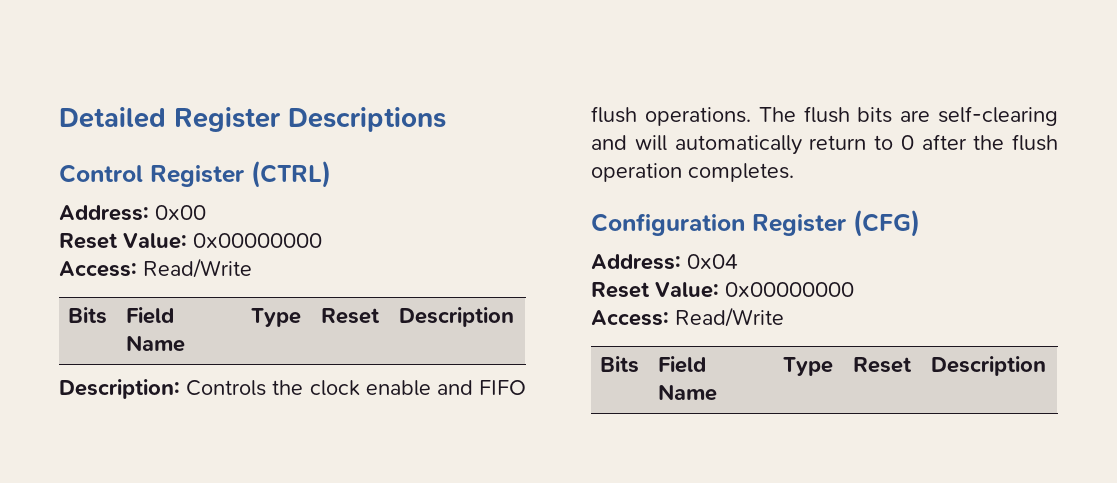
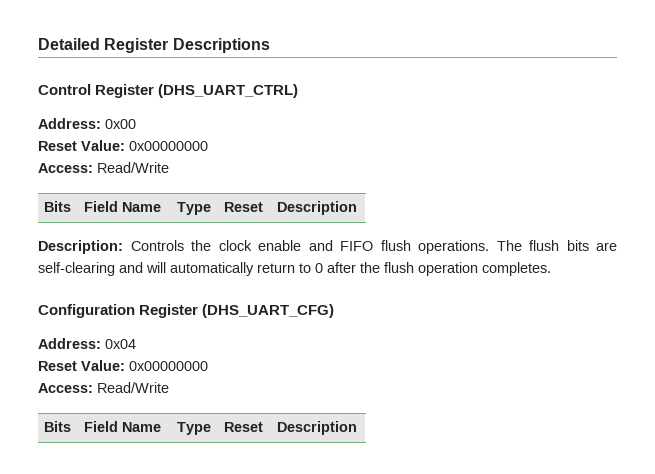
- Control Register (CTRL)
+ Control Register (DHS_UART_CTRL)
- Configuration Register (CFG)
+ Configuration Register (DHS_UART_CFG)

